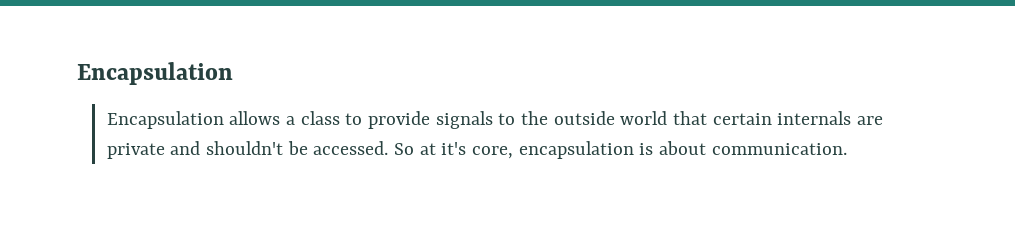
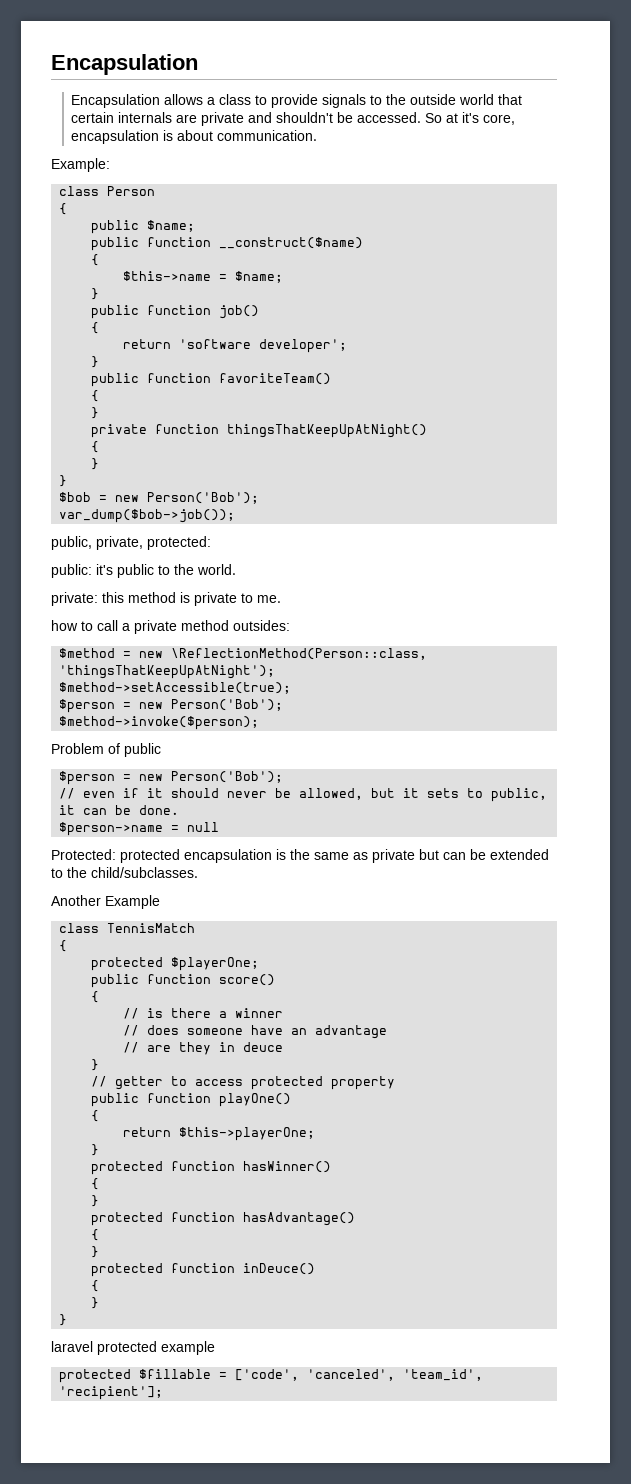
+ Example:
+ class Person
+ {
+ public $name;
+ public function __construct($name)
+ {
+ $this->name = $name;
+ }
+ public function job()
+ {
+ return 'software developer';
+ }
+ public function favoriteTeam()
+ {
+ }
+ private function thingsThatKeepUpAtNight()
+ {
+ }
+ }
+ $bob = new Person('Bob');
+ var_dump($bob->job());
+ public, private, protected:
+ public: it's public to the world.
+ private: this method is private to me.
+ how to call a private method outsides:
+ $method = new \ReflectionMethod(Person::class, 'thingsThatKeepUpAtNight');
+ $method->setAccessible(true);
+ $person = new Person('Bob');
+ $method->invoke($person);
+ Problem of public
+ $person = new Person('Bob');
+ // even if it should never be allowed, but it sets to public, it can be done.
+ $person->name = null
+ Protected: protected encapsulation is the same as private but can be extended to the child/subclasses.
+ Another Example
+ class TennisMatch
+ {
+ protected $playerOne;
+ public function score()
+ {
+ // is there a winner
+ // does someone have an advantage
+ // are they in deuce
+ }
+ // getter to access protected property
+ public function playOne()
+ {
+ return $this->playerOne;
+ }
+ protected function hasWinner()
+ {
+ }
+ protected function hasAdvantage()
+ {
+ }
+ protected function inDeuce()
+ {
+ }
+ }
+ laravel protected example
+ protected $fillable = ['code', 'canceled', 'team_id', 'recipient'];

